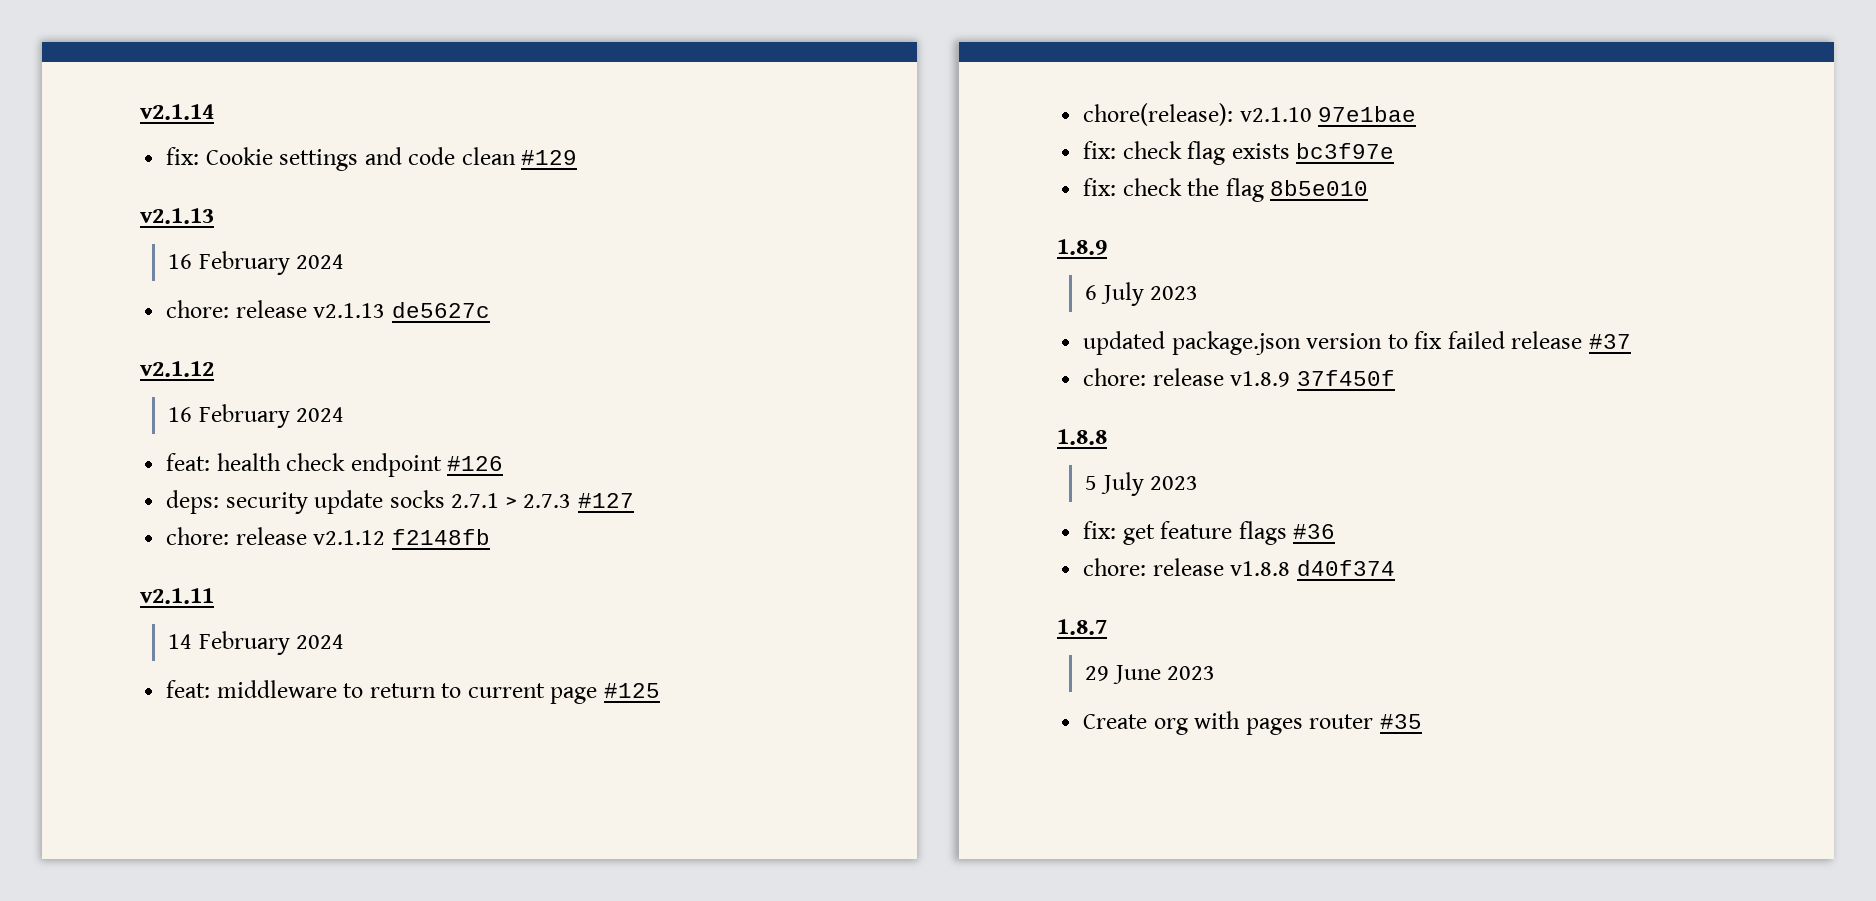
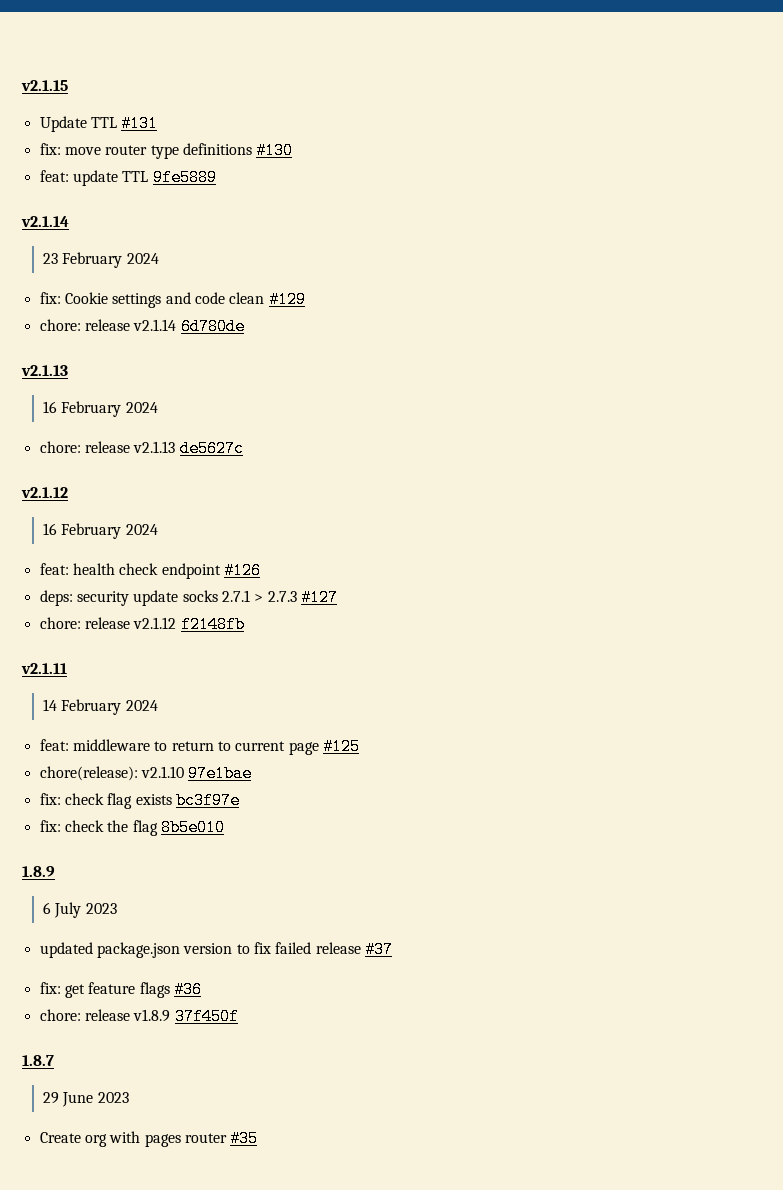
+ v2.1.15
+ Update TTL #131
+ fix: move router type definitions #130
+ feat: update TTL 9fe5889
  v2.1.14
+ 23 February 2024
+ chore: release v2.1.14 6d780de
- chore: release v1.8.9 37f450f
- 1.8.8
- 5 July 2023
- chore: release v1.8.8 d40f374
+ chore: release v1.8.9 37f450f

